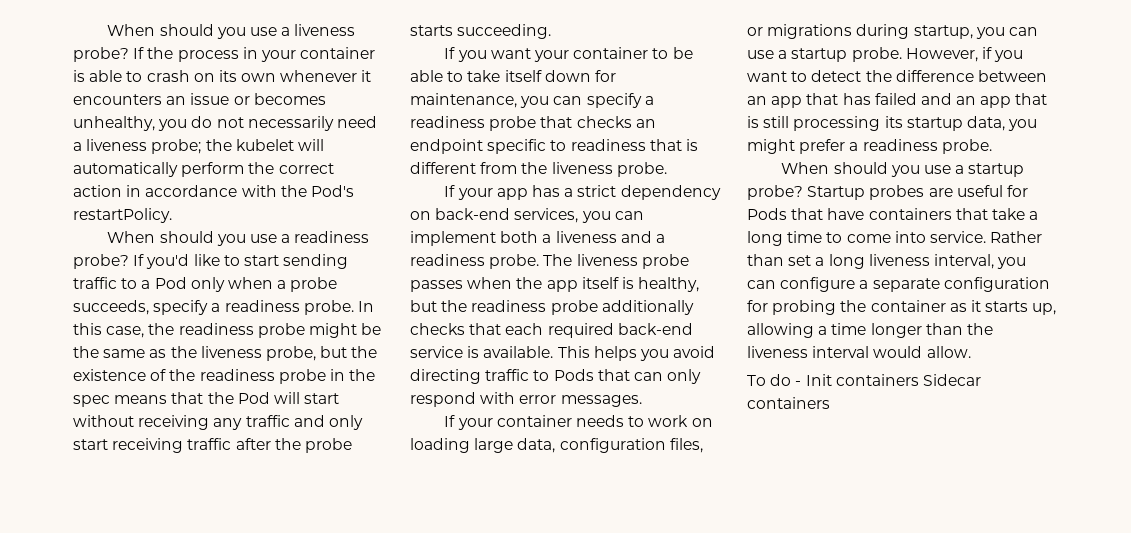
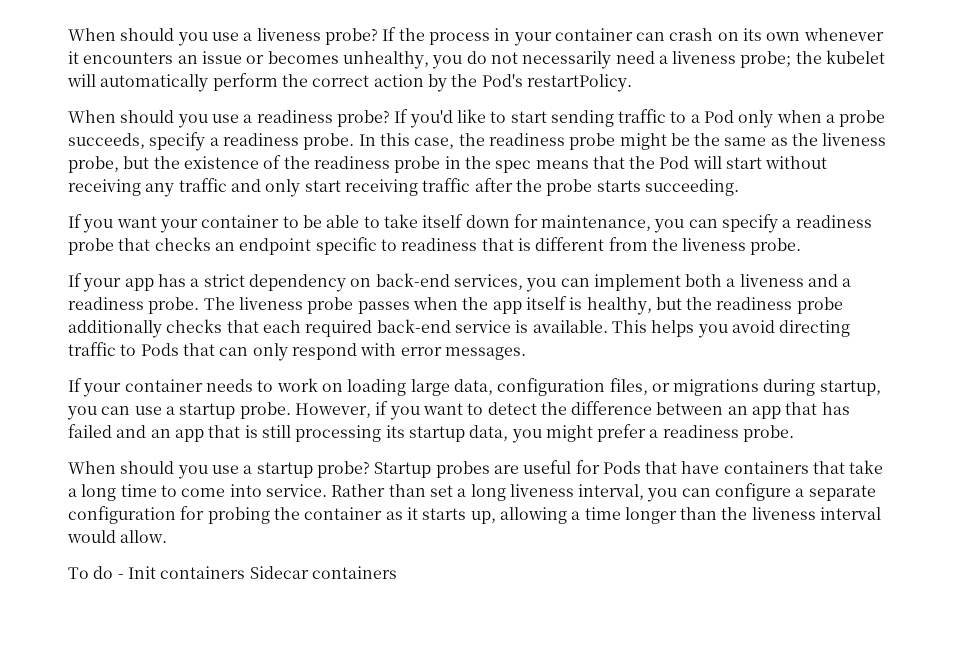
- If the process in your container is able to crash on its own whenever it encounters an issue or becomes unhealthy, you do not necessarily need a liveness probe; the kubelet will automatically perform the correct action in accordance with the Pod's restartPolicy.
+ If the process in your container can crash on its own whenever it encounters an issue or becomes unhealthy, you do not necessarily need a liveness probe; the kubelet will automatically perform the correct action by the Pod's restartPolicy.

